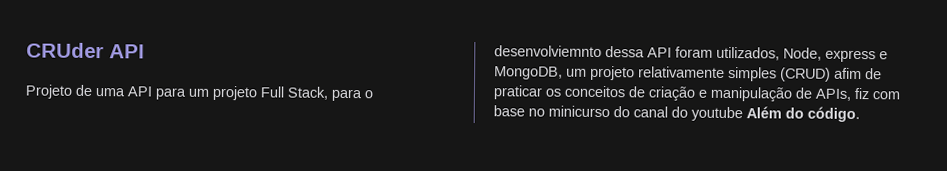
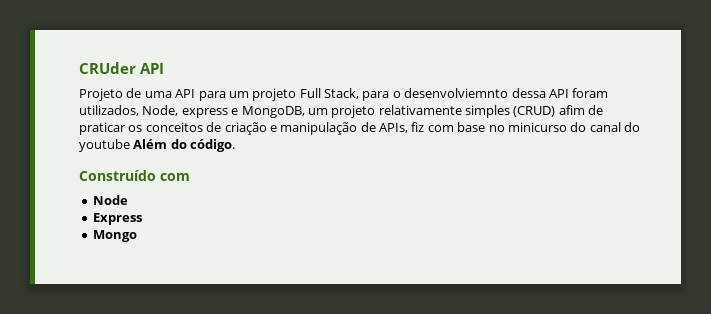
+ Construído com
+ Node
+ Express
+ Mongo

